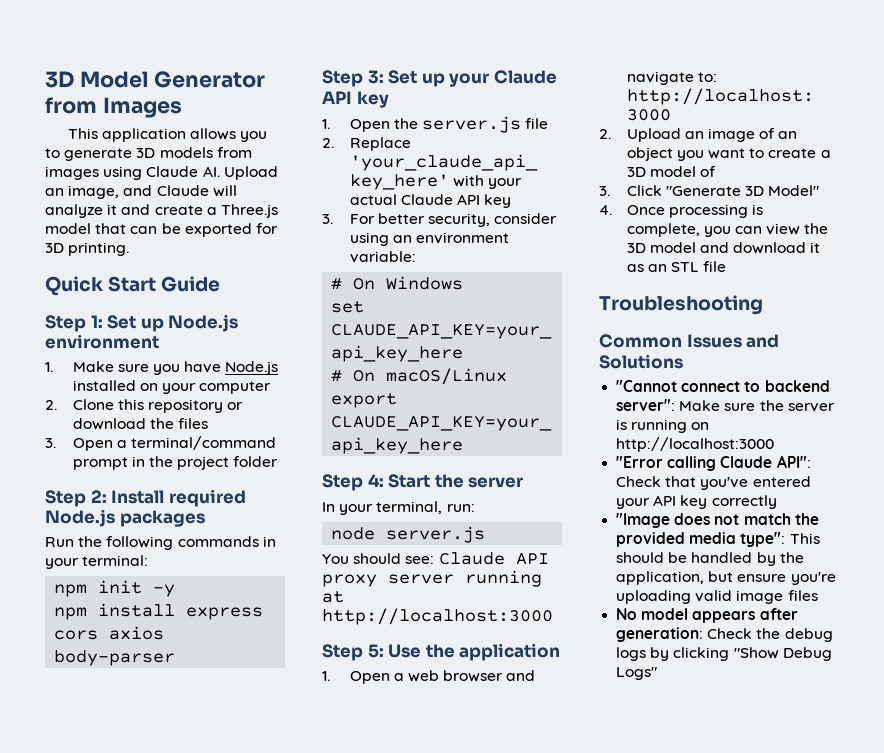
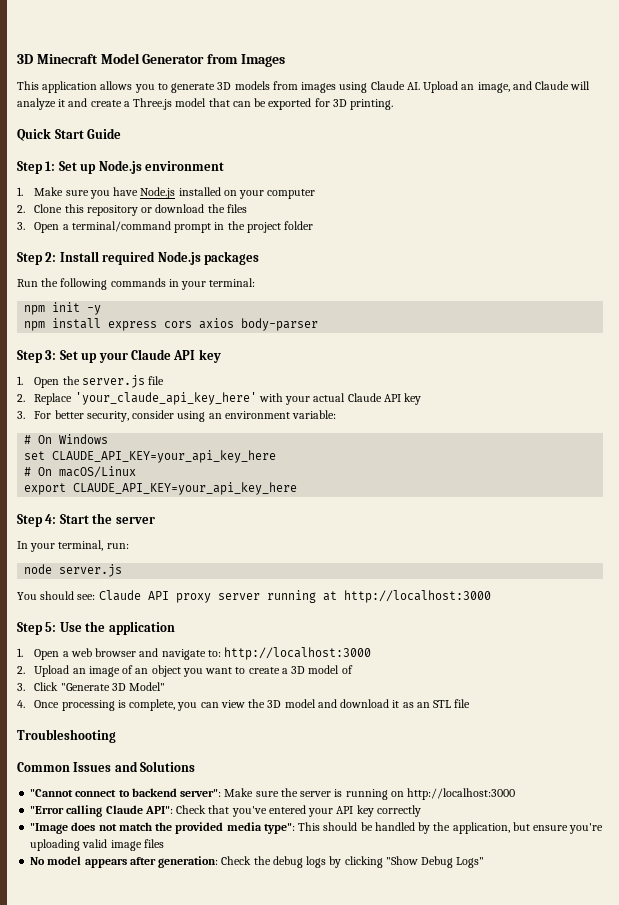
- 3D Model Generator from Images
+ 3D Minecraft Model Generator from Images

